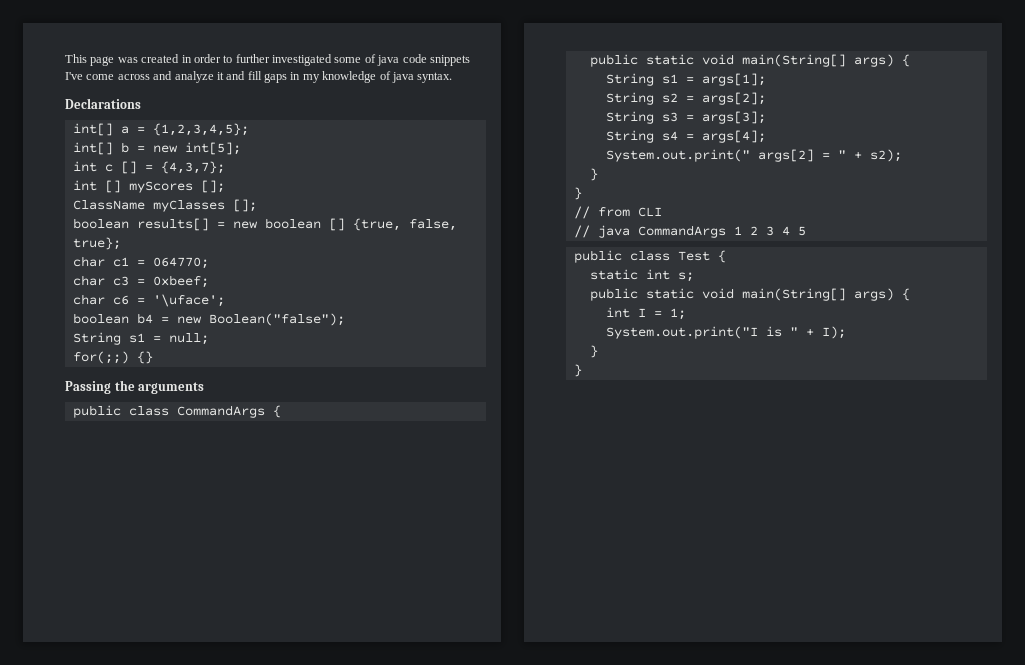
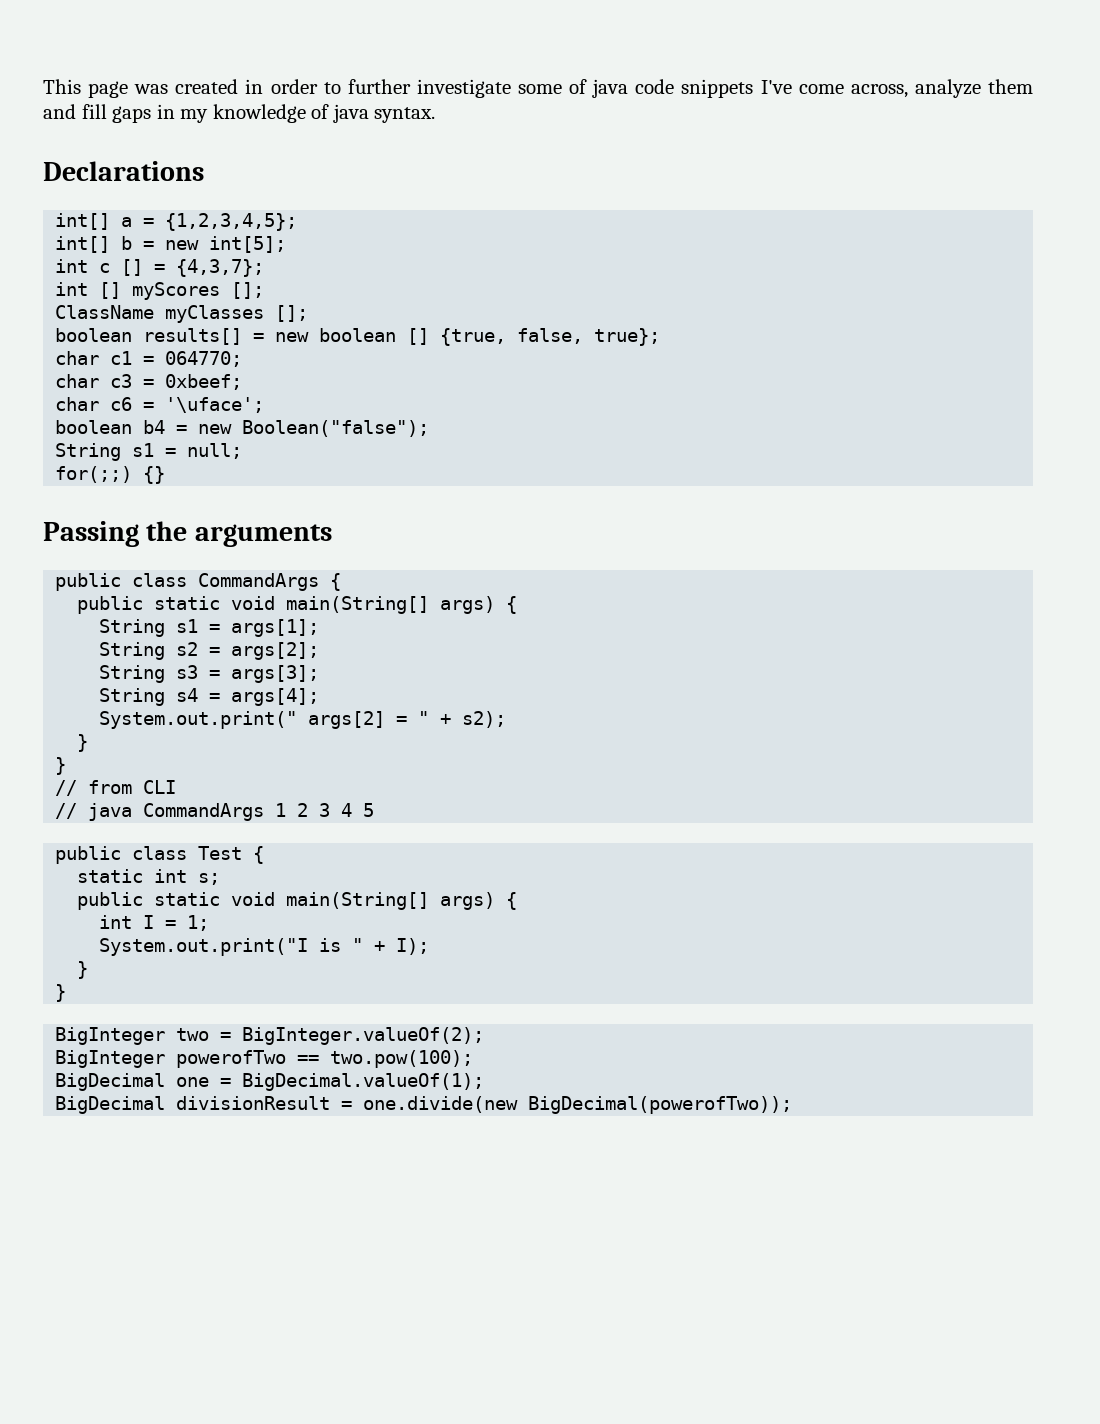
- This page was created in order to further investigated some of java code snippets I've come across and analyze it and fill gaps in my knowledge of java syntax.
+ This page was created in order to further investigate some of java code snippets I've come across, analyze them and fill gaps in my knowledge of java syntax.
+ BigInteger two = BigInteger.valueOf(2);
+ BigInteger powerofTwo == two.pow(100);
+ BigDecimal one = BigDecimal.valueOf(1);
+ BigDecimal divisionResult = one.divide(new BigDecimal(powerofTwo));

